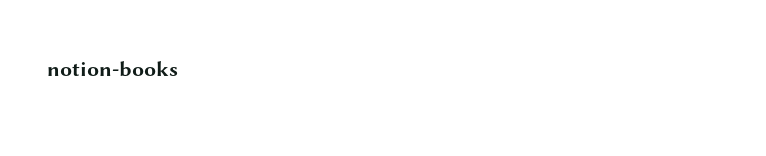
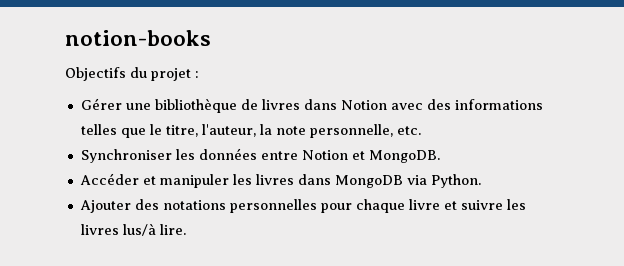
+ Objectifs du projet :
+ Gérer une bibliothèque de livres dans Notion avec des informations telles que le titre, l'auteur, la note personnelle, etc.
+ Synchroniser les données entre Notion et MongoDB.
+ Accéder et manipuler les livres dans MongoDB via Python.
+ Ajouter des notations personnelles pour chaque livre et suivre les livres lus/à lire.

